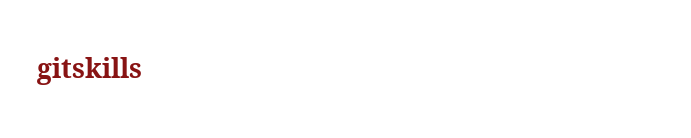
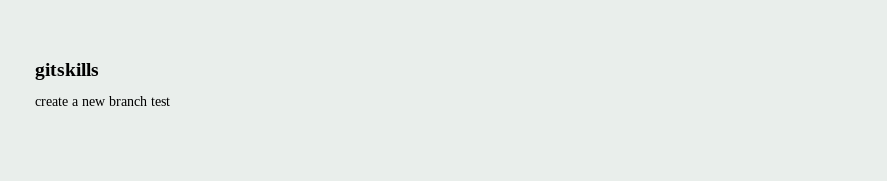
+ create a new branch test

